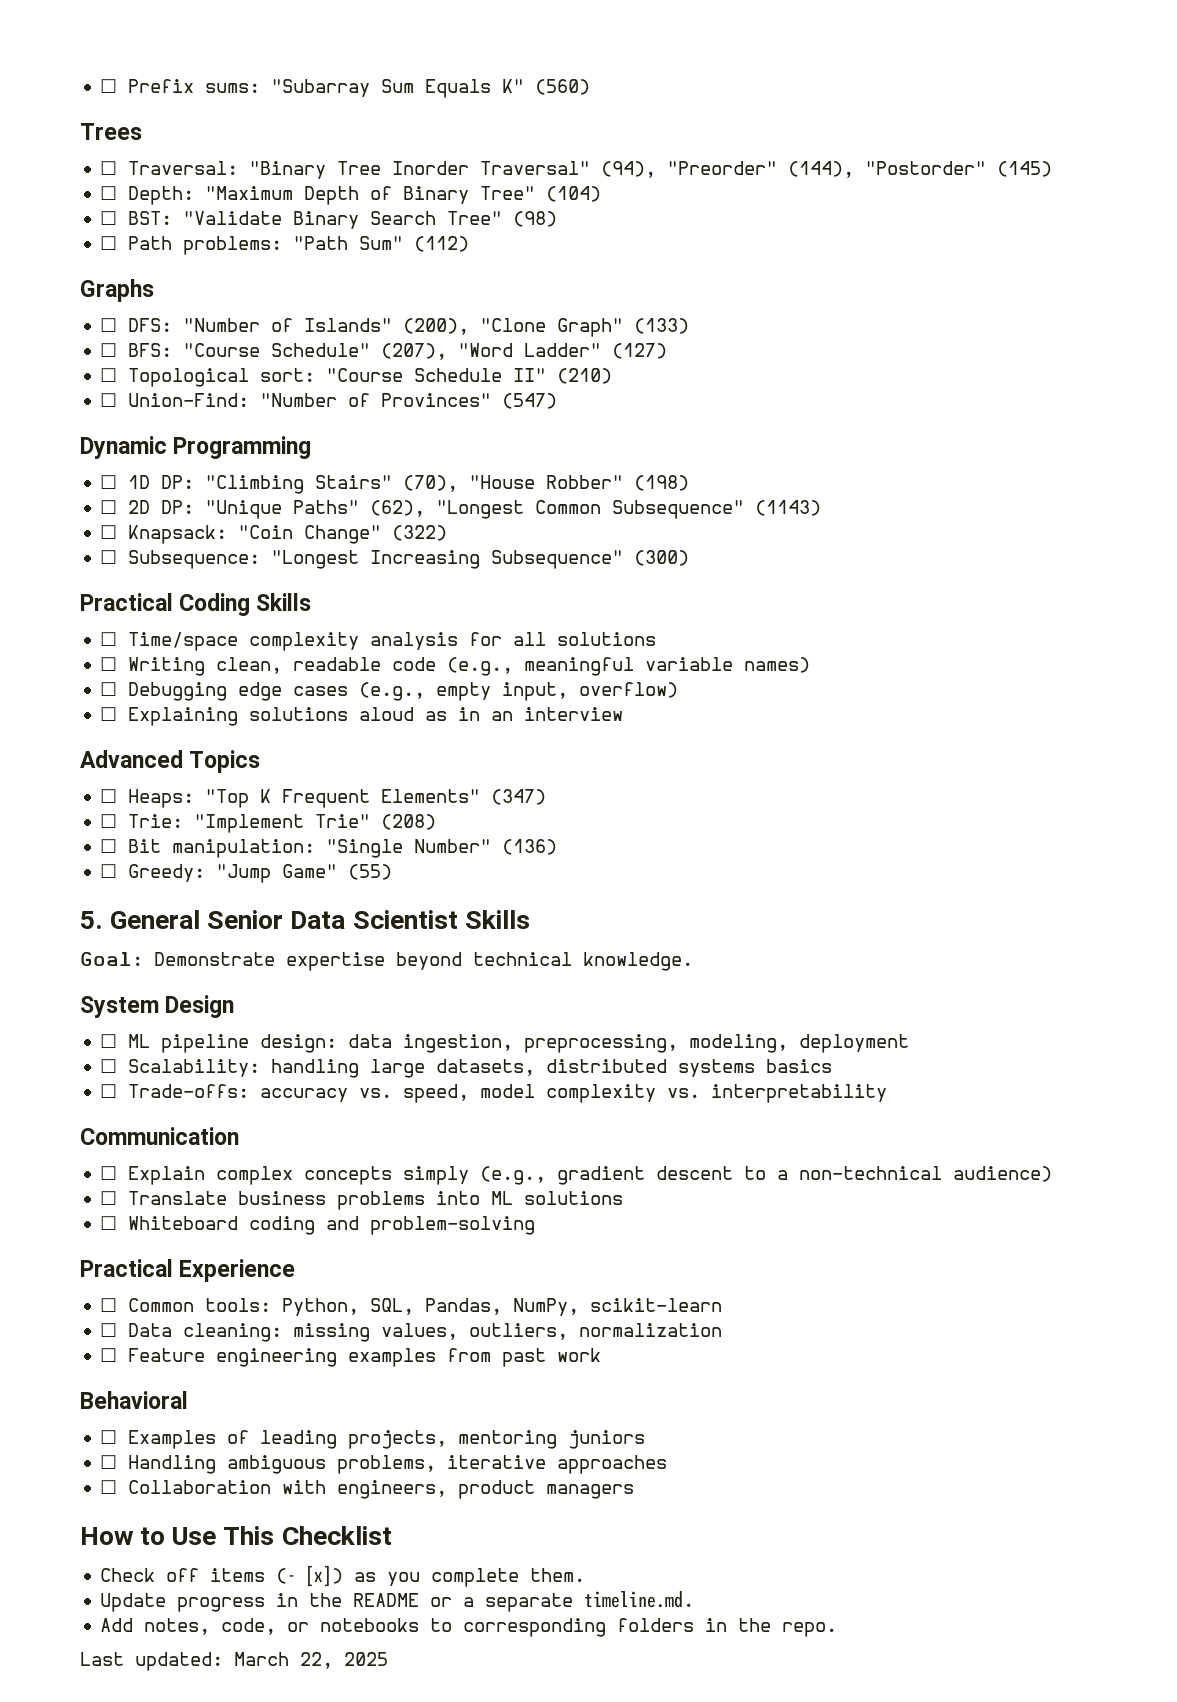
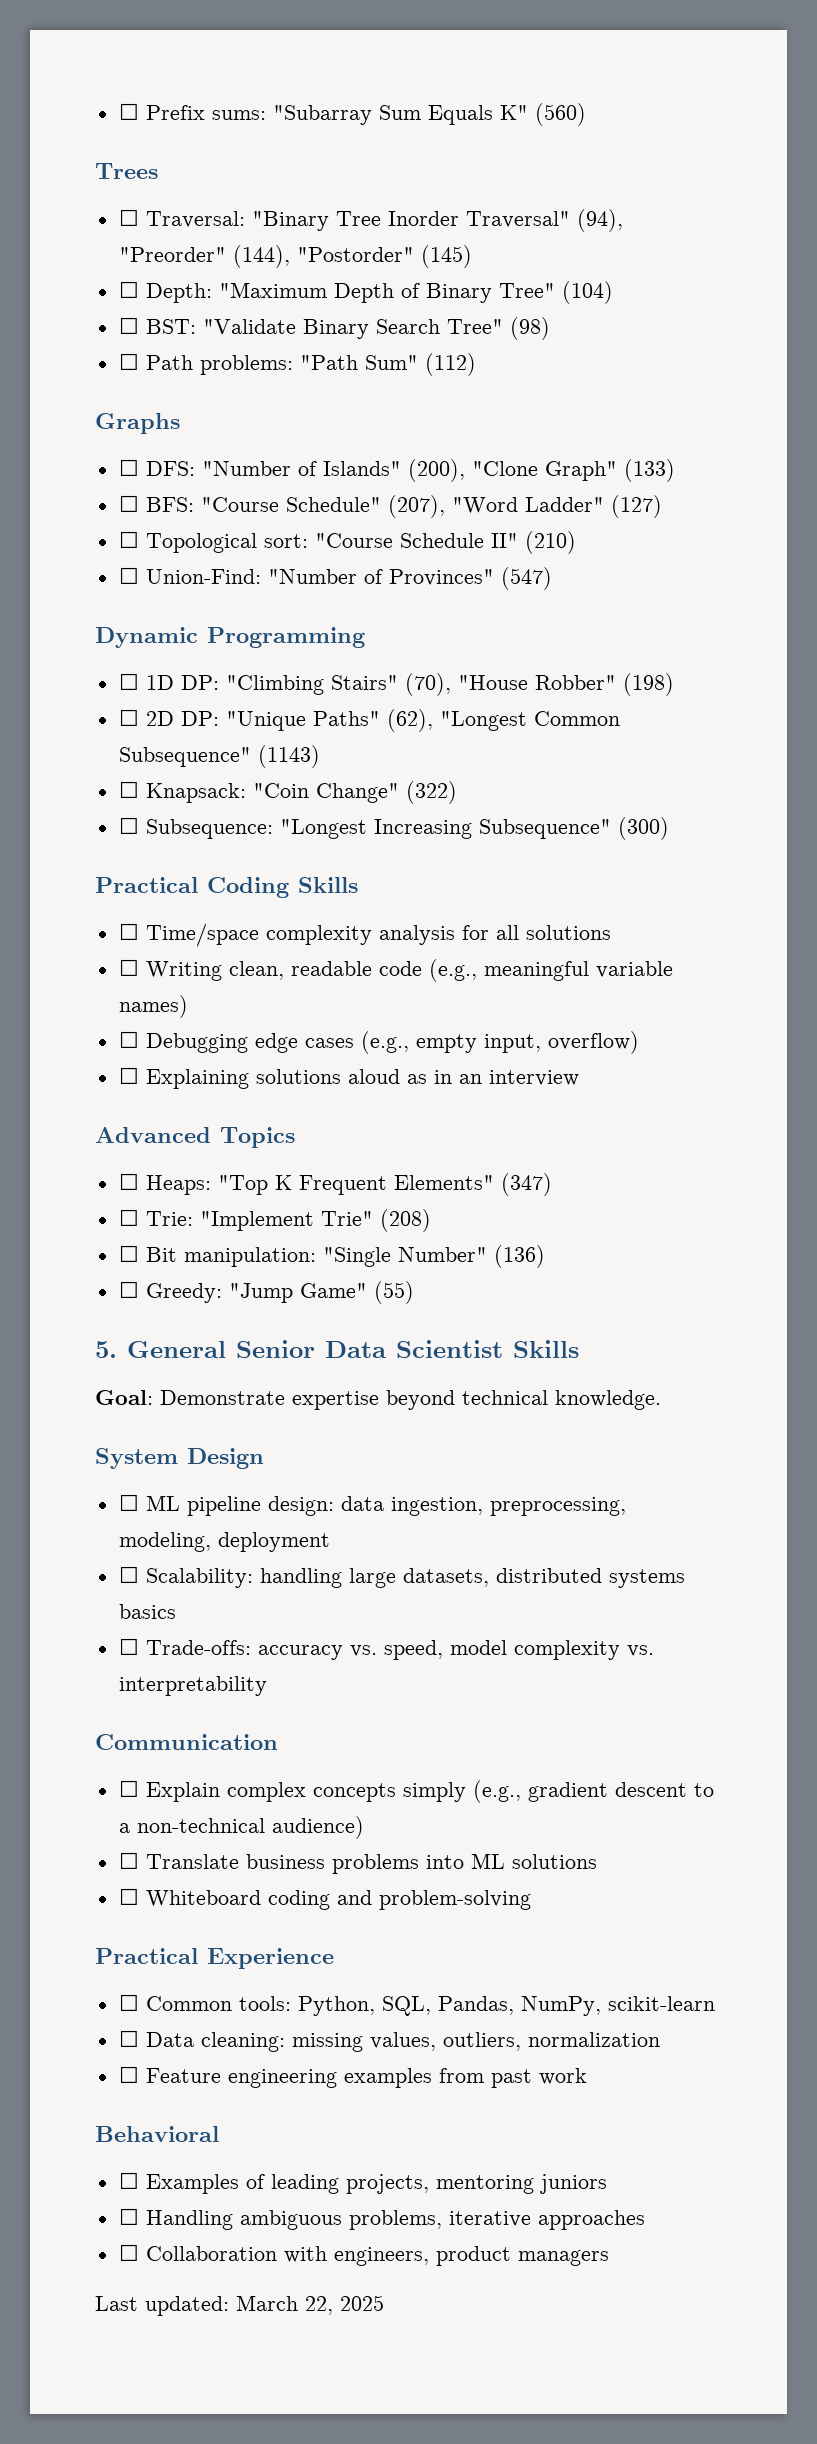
- How to Use This Checklist
- Check off items (- [x]) as you complete them.
- Update progress in the README or a separate timeline.md.
- Add notes, code, or notebooks to corresponding folders in the repo.

